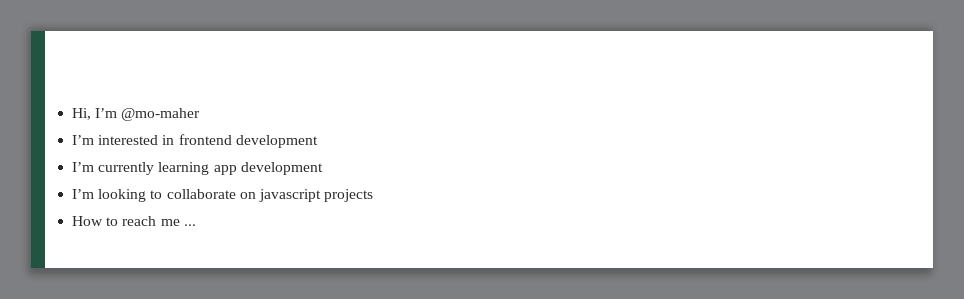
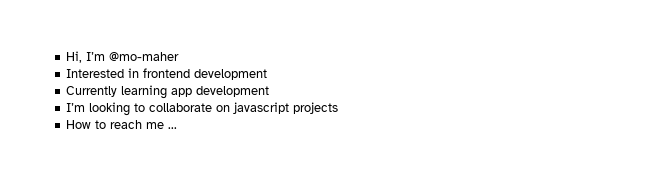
- I’m interested in frontend development
+ Interested in frontend development
- I’m currently learning app development
+ Currently learning app development

